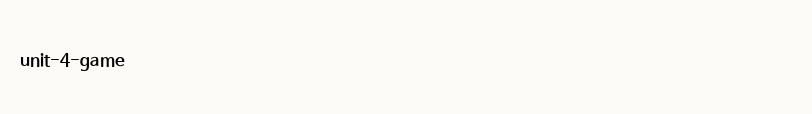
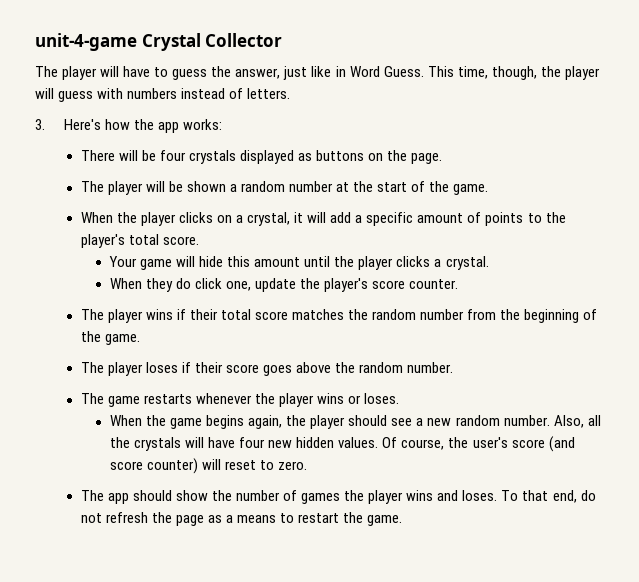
- unit-4-game
+ unit-4-game Crystal Collector
+ The player will have to guess the answer, just like in Word Guess. This time, though, the player will guess with numbers instead of letters.
+ 3. Here's how the app works:
+ There will be four crystals displayed as buttons on the page.
+ The player will be shown a random number at the start of the game.
+ When the player clicks on a crystal, it will add a specific amount of points to the player's total score.
+ Your game will hide this amount until the player clicks a crystal.
+ When they do click one, update the player's score counter.
+ The player wins if their total score matches the random number from the beginning of the game.
+ The player loses if their score goes above the random number.
+ The game restarts whenever the player wins or loses.
+ When the game begins again, the player should see a new random number. Also, all the crystals will have four new hidden values. Of course, the user's score (and score counter) will reset to zero.
+ The app should show the number of games the player wins and loses. To that end, do not refresh the page as a means to restart the game.

